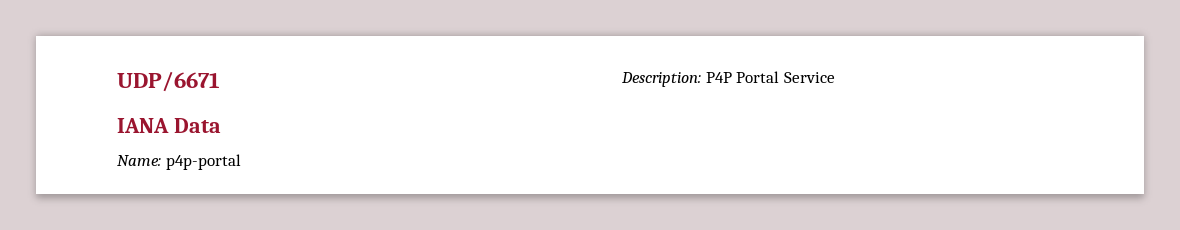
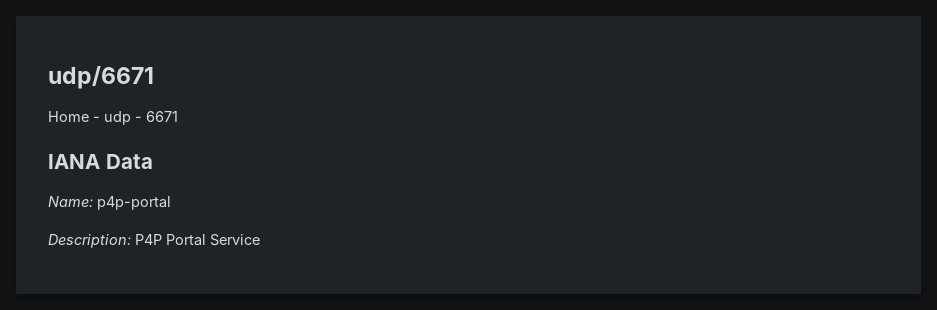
- UDP/6671
+ udp/6671
+ Home - udp - 6671

